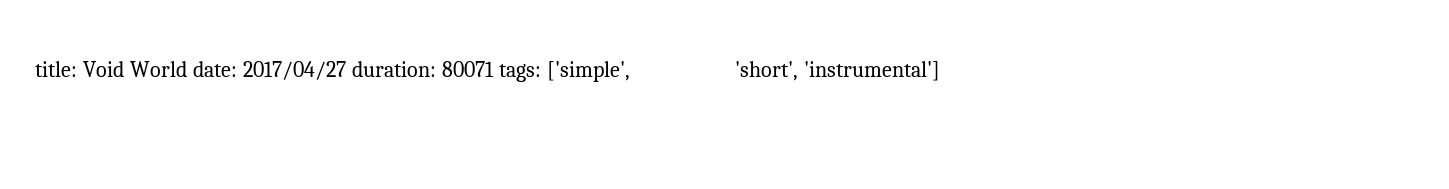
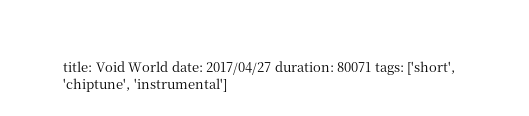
- title: Void World date: 2017/04/27 duration: 80071 tags: ['simple', 'short', 'instrumental']
+ title: Void World date: 2017/04/27 duration: 80071 tags: ['short', 'chiptune', 'instrumental']

